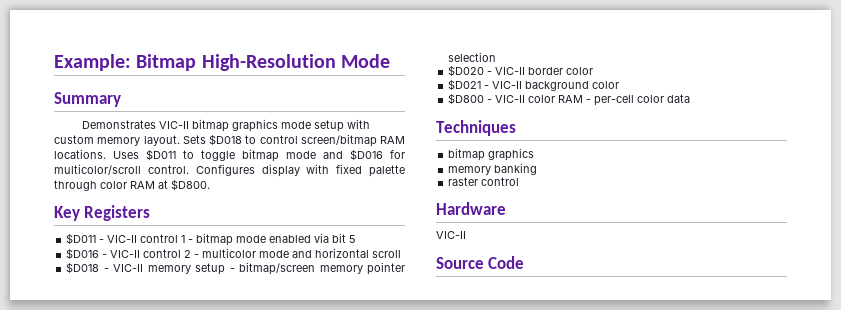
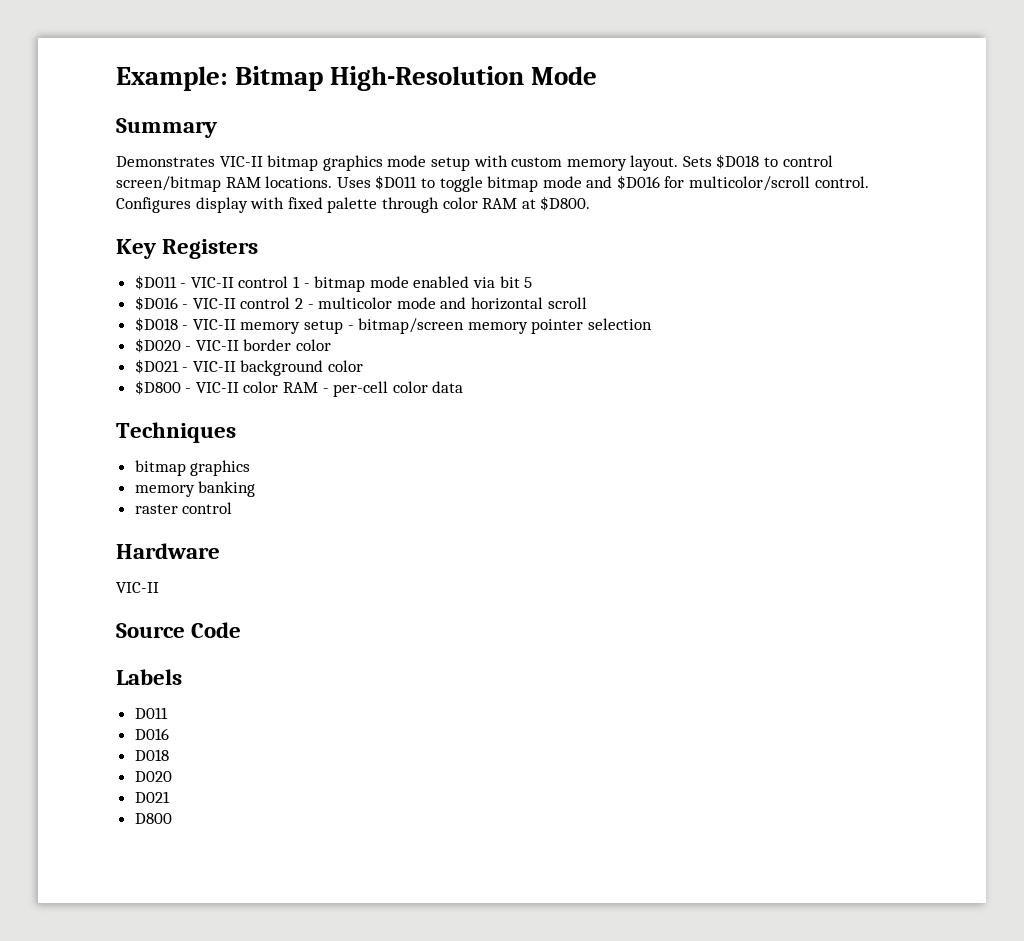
+ Labels
+ D011
+ D016
+ D018
+ D020
+ D021
+ D800

